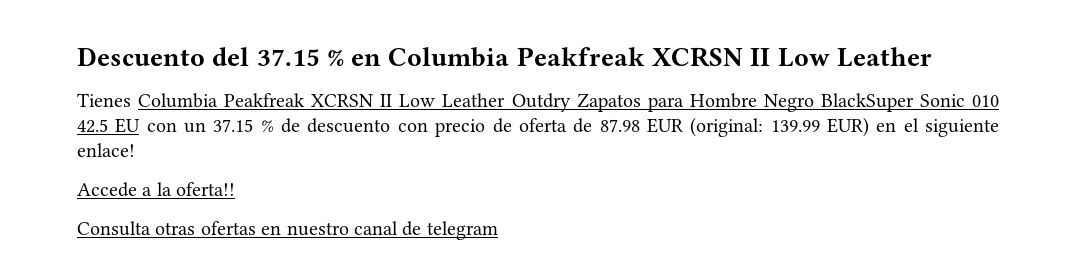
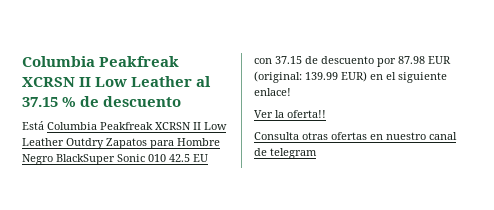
- Descuento del 37.15 % en Columbia Peakfreak XCRSN II Low Leather
- Tienes Columbia Peakfreak XCRSN II Low Leather Outdry Zapatos para Hombre Negro BlackSuper Sonic 010 42.5 EU con un 37.15 % de descuento con precio de oferta de 87.98 EUR (original: 139.99 EUR) en el siguiente enlace!
+ Columbia Peakfreak XCRSN II Low Leather al 37.15 % de descuento
+ Está Columbia Peakfreak XCRSN II Low Leather Outdry Zapatos para Hombre Negro BlackSuper Sonic 010 42.5 EU con 37.15 de descuento por 87.98 EUR (original: 139.99 EUR) en el siguiente enlace!
- Accede a la oferta!!
+ Ver la oferta!!

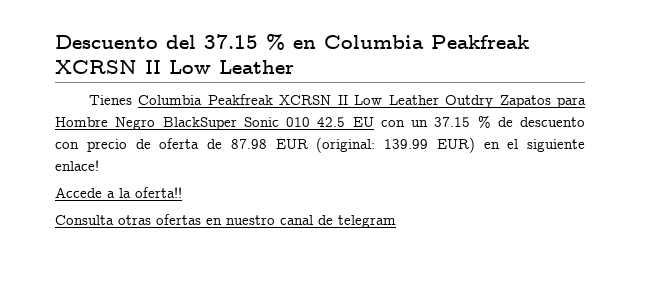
- Columbia Peakfreak XCRSN II Low Leather al 37.15 % de descuento
- Está Columbia Peakfreak XCRSN II Low Leather Outdry Zapatos para Hombre Negro BlackSuper Sonic 010 42.5 EU con 37.15 de descuento por 87.98 EUR (original: 139.99 EUR) en el siguiente enlace!
+ Descuento del 37.15 % en Columbia Peakfreak XCRSN II Low Leather
+ Tienes Columbia Peakfreak XCRSN II Low Leather Outdry Zapatos para Hombre Negro BlackSuper Sonic 010 42.5 EU con un 37.15 % de descuento con precio de oferta de 87.98 EUR (original: 139.99 EUR) en el siguiente enlace!
- Ver la oferta!!
+ Accede a la oferta!!

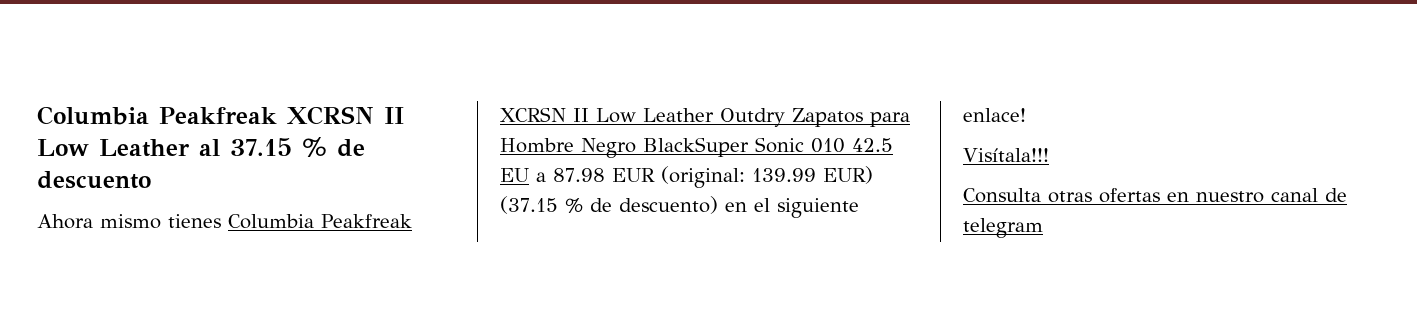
- Descuento del 37.15 % en Columbia Peakfreak XCRSN II Low Leather
- Tienes Columbia Peakfreak XCRSN II Low Leather Outdry Zapatos para Hombre Negro BlackSuper Sonic 010 42.5 EU con un 37.15 % de descuento con precio de oferta de 87.98 EUR (original: 139.99 EUR) en el siguiente enlace!
+ Columbia Peakfreak XCRSN II Low Leather al 37.15 % de descuento
+ Ahora mismo tienes Columbia Peakfreak XCRSN II Low Leather Outdry Zapatos para Hombre Negro BlackSuper Sonic 010 42.5 EU a 87.98 EUR (original: 139.99 EUR) (37.15 % de descuento) en el siguiente enlace!
- Accede a la oferta!!
+ Visítala!!!

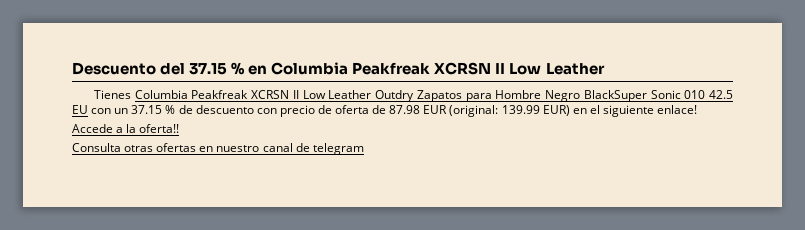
- Columbia Peakfreak XCRSN II Low Leather al 37.15 % de descuento
- Ahora mismo tienes Columbia Peakfreak XCRSN II Low Leather Outdry Zapatos para Hombre Negro BlackSuper Sonic 010 42.5 EU a 87.98 EUR (original: 139.99 EUR) (37.15 % de descuento) en el siguiente enlace!
+ Descuento del 37.15 % en Columbia Peakfreak XCRSN II Low Leather
+ Tienes Columbia Peakfreak XCRSN II Low Leather Outdry Zapatos para Hombre Negro BlackSuper Sonic 010 42.5 EU con un 37.15 % de descuento con precio de oferta de 87.98 EUR (original: 139.99 EUR) en el siguiente enlace!
- Visítala!!!
+ Accede a la oferta!!

